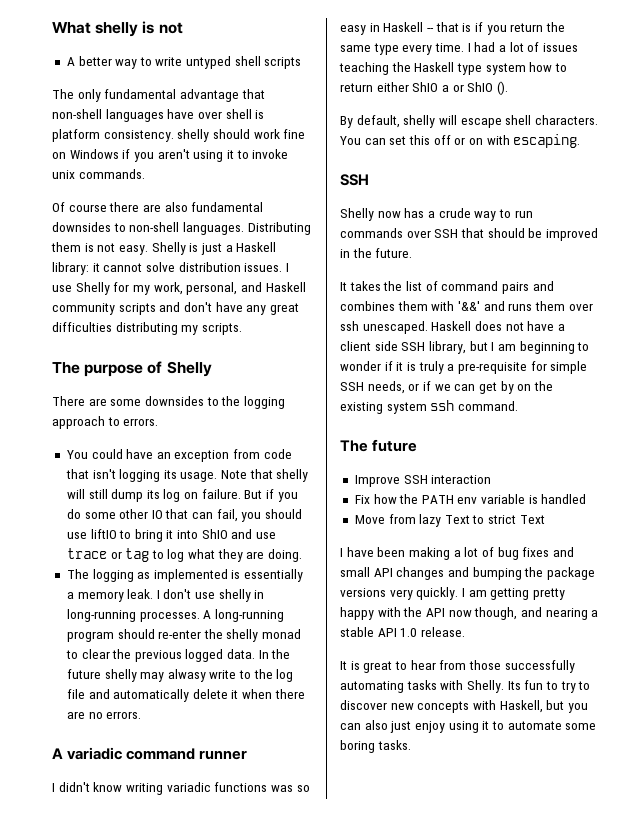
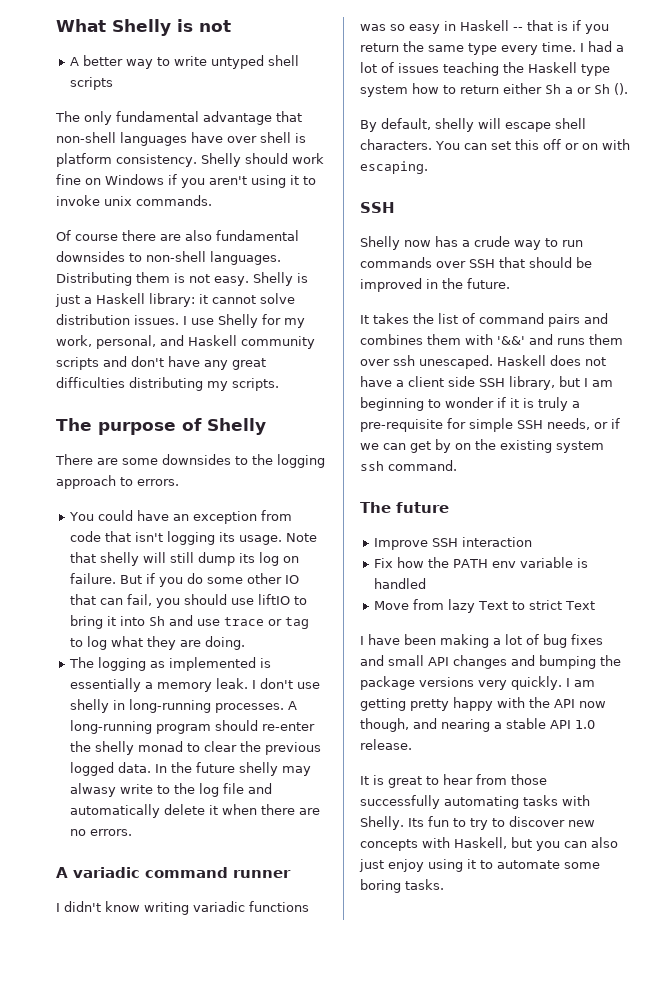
- What shelly is not
+ What Shelly is not
- The only fundamental advantage that non-shell languages have over shell is platform consistency. shelly should work fine on Windows if you aren't using it to invoke unix commands.
+ The only fundamental advantage that non-shell languages have over shell is platform consistency. Shelly should work fine on Windows if you aren't using it to invoke unix commands.
- But if you do some other IO that can fail, you should use liftIO to bring it into ShIO and use trace or tag to log what they are doing.
+ But if you do some other IO that can fail, you should use liftIO to bring it into Sh and use trace or tag to log what they are doing.
- I had a lot of issues teaching the Haskell type system how to return either ShIO a or ShIO ().
+ I had a lot of issues teaching the Haskell type system how to return either Sh a or Sh ().

